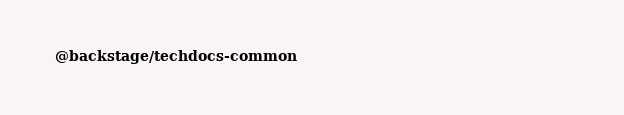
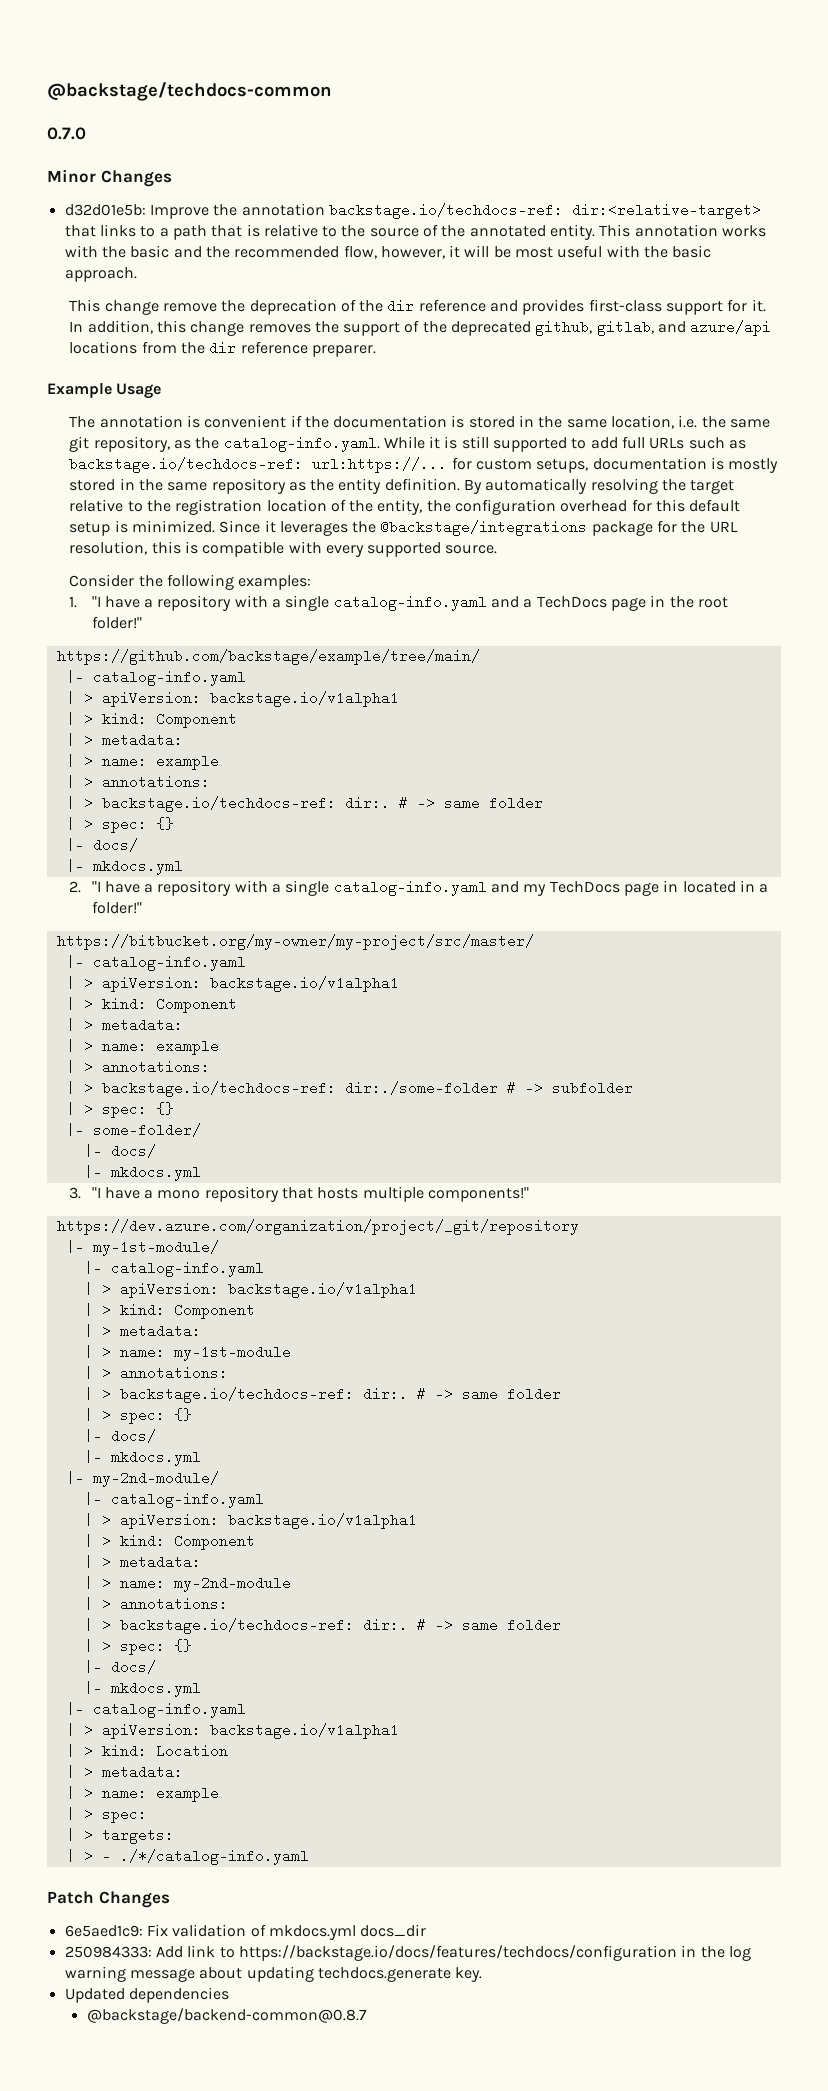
+ 0.7.0
+ Minor Changes
+ d32d01e5b: Improve the annotation backstage.io/techdocs-ref: dir:<relative-target> that links to a path that is relative to the source of the annotated entity. This annotation works with the basic and the recommended flow, however, it will be most useful with the basic approach.
+ This change remove the deprecation of the dir reference and provides first-class support for it. In addition, this change removes the support of the deprecated github, gitlab, and azure/api locations from the dir reference preparer.
+ Example Usage
+ The annotation is convenient if the documentation is stored in the same location, i.e. the same git repository, as the catalog-info.yaml. While it is still supported to add full URLs such as backstage.io/techdocs-ref: url:https://... for custom setups, documentation is mostly stored in the same repository as the entity definition. By automatically resolving the target relative to the registration location of the entity, the configuration overhead for this default setup is minimized. Since it leverages the @backstage/integrations package for the URL resolution, this is compatible with every supported source.
+ Consider the following examples:
+ 1. "I have a repository with a single catalog-info.yaml and a TechDocs page in the root folder!"
+ https://github.com/backstage/example/tree/main/
+ |- catalog-info.yaml
+ | > apiVersion: backstage.io/v1alpha1
+ | > kind: Component
+ | > metadata:
+ | > name: example
+ | > annotations:
+ | > backstage.io/techdocs-ref: dir:. # -> same folder
+ | > spec: {}
+ |- docs/
+ |- mkdocs.yml
+ 2. "I have a repository with a single catalog-info.yaml and my TechDocs page in located in a folder!"
+ https://bitbucket.org/my-owner/my-project/src/master/
+ |- catalog-info.yaml
+ | > apiVersion: backstage.io/v1alpha1
+ | > kind: Component
+ | > metadata:
+ | > name: example
+ | > annotations:
+ | > backstage.io/techdocs-ref: dir:./some-folder # -> subfolder
+ | > spec: {}
+ |- some-folder/
+ |- docs/
+ |- mkdocs.yml
+ 3. "I have a mono repository that hosts multiple components!"
+ https://dev.azure.com/organization/project/_git/repository
+ |- my-1st-module/
+ |- catalog-info.yaml
+ | > apiVersion: backstage.io/v1alpha1
+ | > kind: Component
+ | > metadata:
+ | > name: my-1st-module
+ | > annotations:
+ | > backstage.io/techdocs-ref: dir:. # -> same folder
+ | > spec: {}
+ |- docs/
+ |- mkdocs.yml
+ |- my-2nd-module/
+ |- catalog-info.yaml
+ | > apiVersion: backstage.io/v1alpha1
+ | > kind: Component
+ | > metadata:
+ | > name: my-2nd-module
+ | > annotations:
+ | > backstage.io/techdocs-ref: dir:. # -> same folder
+ | > spec: {}
+ |- docs/
+ |- mkdocs.yml
+ |- catalog-info.yaml
+ | > apiVersion: backstage.io/v1alpha1
+ | > kind: Location
+ | > metadata:
+ | > name: example
+ | > spec:
+ | > targets:
+ | > - ./*/catalog-info.yaml
+ Patch Changes
+ 6e5aed1c9: Fix validation of mkdocs.yml docs_dir
+ 250984333: Add link to https://backstage.io/docs/features/techdocs/configuration in the log warning message about updating techdocs.generate key.
+ Updated dependencies
+ @backstage/backend-common@0.8.7

